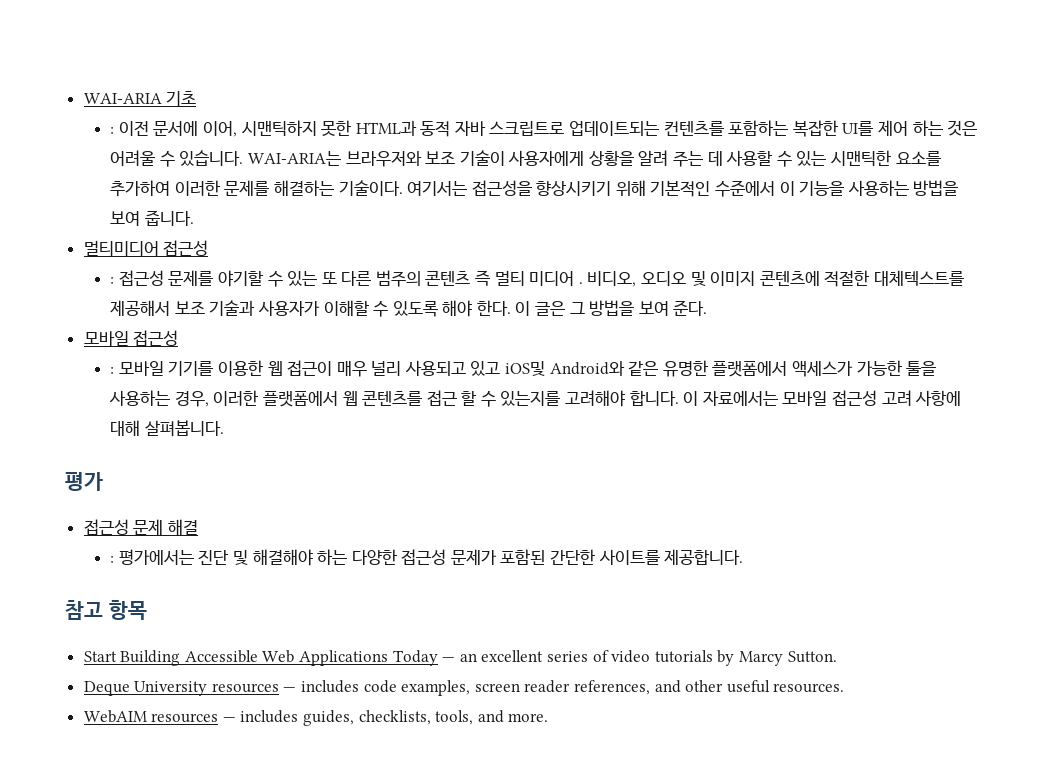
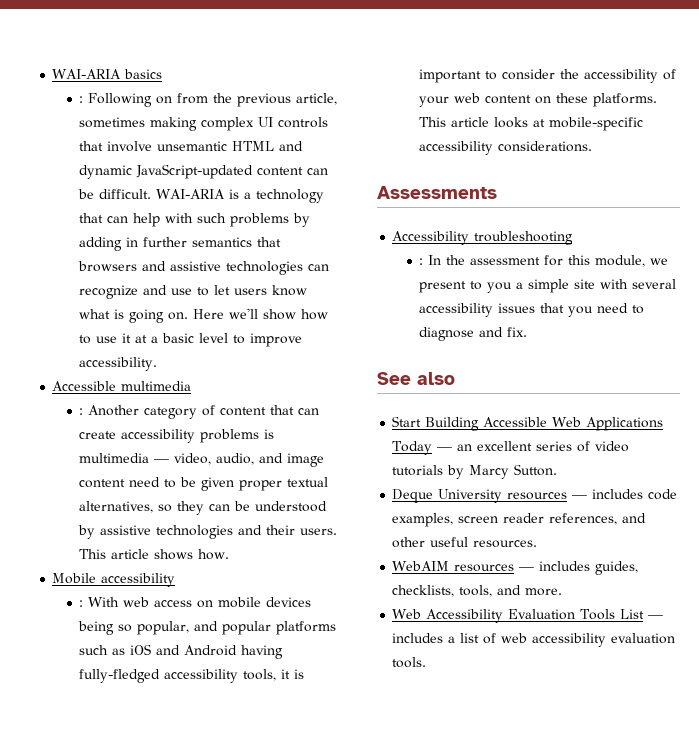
- WAI-ARIA 기초
- : 이전 문서에 이어, 시맨틱하지 못한 HTML과 동적 자바 스크립트로 업데이트되는 컨텐츠를 포함하는 복잡한 UI를 제어 하는 것은 어려울 수 있습니다. WAI-ARIA는 브라우저와 보조 기술이 사용자에게 상황을 알려 주는 데 사용할 수 있는 시맨틱한 요소를 추가하여 이러한 문제를 해결하는 기술이다. 여기서는 접근성을 향상시키기 위해 기본적인 수준에서 이 기능을 사용하는 방법을 보여 줍니다.
- 멀티미디어 접근성
- : 접근성 문제를 야기할 수 있는 또 다른 범주의 콘텐츠 즉 멀티 미디어 . 비디오, 오디오 및 이미지 콘텐츠에 적절한 대체텍스트를 제공해서 보조 기술과 사용자가 이해할 수 있도록 해야 한다. 이 글은 그 방법을 보여 준다.
- 모바일 접근성
- : 모바일 기기를 이용한 웹 접근이 매우 널리 사용되고 있고 iOS및 Android와 같은 유명한 플랫폼에서 액세스가 가능한 툴을 사용하는 경우, 이러한 플랫폼에서 웹 콘텐츠를 접근 할 수 있는지를 고려해야 합니다. 이 자료에서는 모바일 접근성 고려 사항에 대해 살펴봅니다.
- 평가
- 접근성 문제 해결
- : 평가에서는 진단 및 해결해야 하는 다양한 접근성 문제가 포함된 간단한 사이트를 제공합니다.
- 참고 항목
+ WAI-ARIA basics
+ : Following on from the previous article, sometimes making complex UI controls that involve unsemantic HTML and dynamic JavaScript-updated content can be difficult. WAI-ARIA is a technology that can help with such problems by adding in further semantics that browsers and assistive technologies can recognize and use to let users know what is going on. Here we'll show how to use it at a basic level to improve accessibility.
+ Accessible multimedia
+ : Another category of content that can create accessibility problems is multimedia — video, audio, and image content need to be given proper textual alternatives, so they can be understood by assistive technologies and their users. This article shows how.
+ Mobile accessibility
+ : With web access on mobile devices being so popular, and popular platforms such as iOS and Android having fully-fledged accessibility tools, it is important to consider the accessibility of your web content on these platforms. This article looks at mobile-specific accessibility considerations.
+ Assessments
+ Accessibility troubleshooting
+ : In the assessment for this module, we present to you a simple site with several accessibility issues that you need to diagnose and fix.
+ See also
+ Web Accessibility Evaluation Tools List — includes a list of web accessibility evaluation tools.

